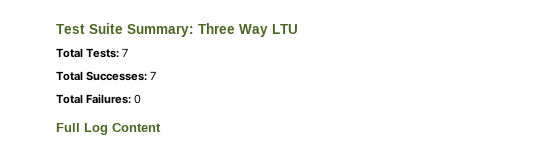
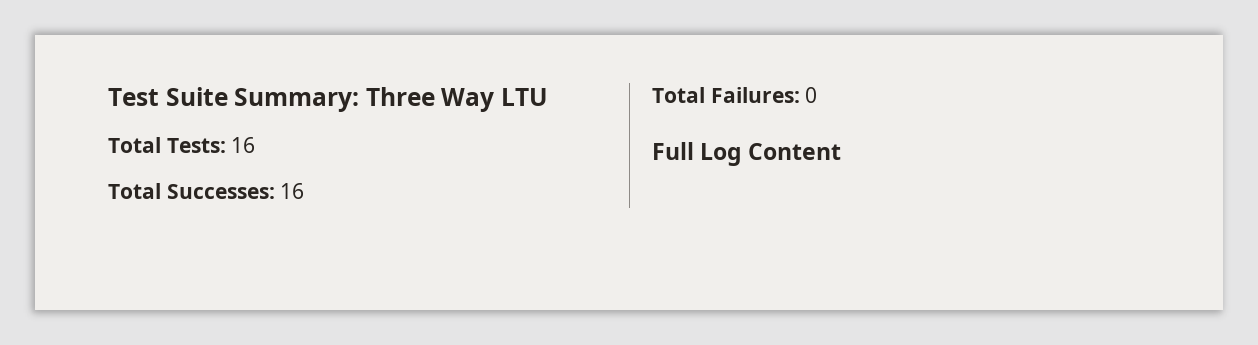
- Total Tests: 7
+ Total Tests: 16
- Total Successes: 7
+ Total Successes: 16

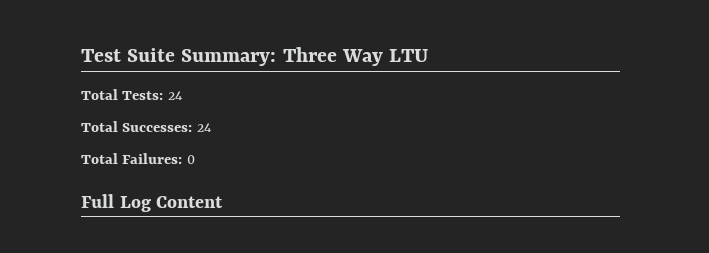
- Total Tests: 16
+ Total Tests: 24
- Total Successes: 16
+ Total Successes: 24

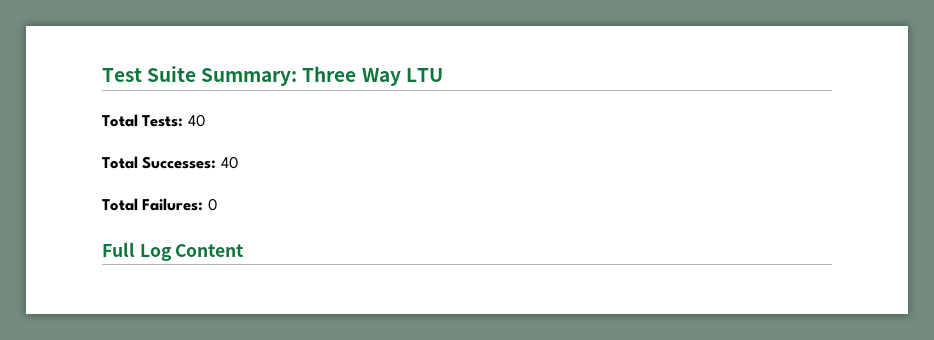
- Total Tests: 24
+ Total Tests: 40
- Total Successes: 24
+ Total Successes: 40

